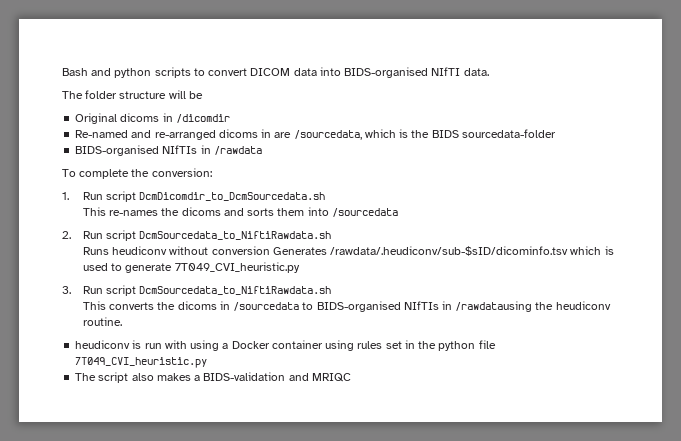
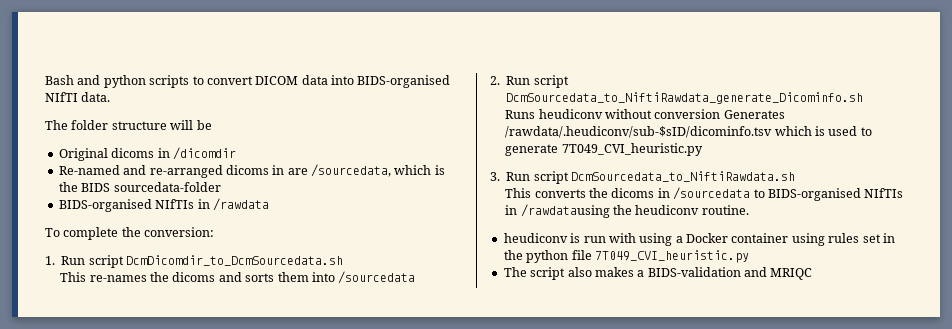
- 2. Run script DcmSourcedata_to_NiftiRawdata.sh
+ 2. Run script DcmSourcedata_to_NiftiRawdata_generate_Dicominfo.sh

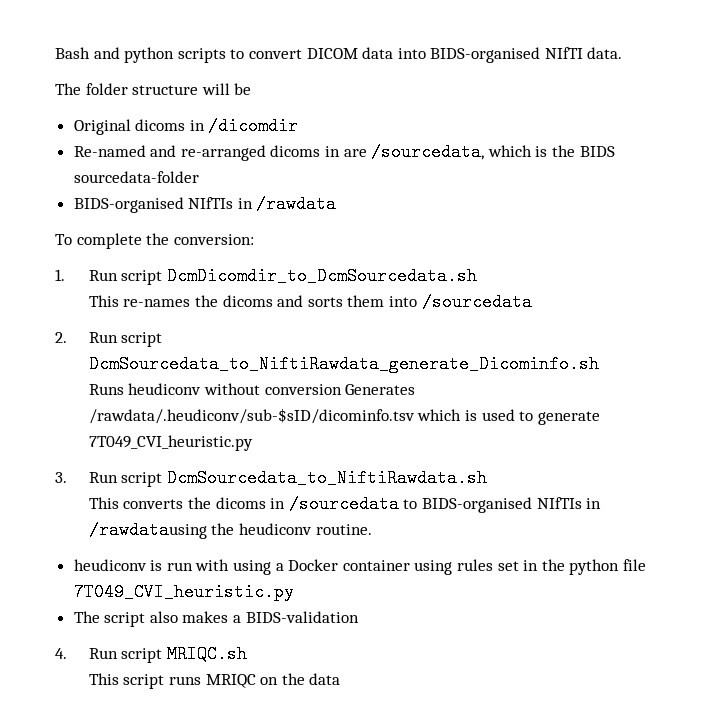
- The script also makes a BIDS-validation and MRIQC
+ The script also makes a BIDS-validation
+ 4. Run script MRIQC.sh
+ This script runs MRIQC on the data

